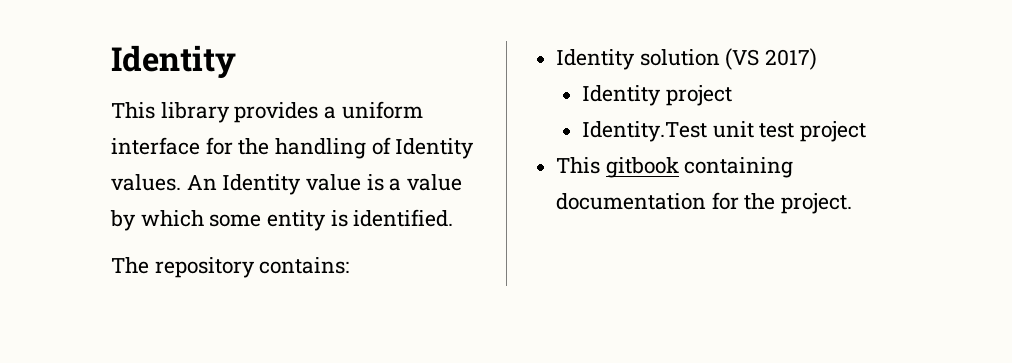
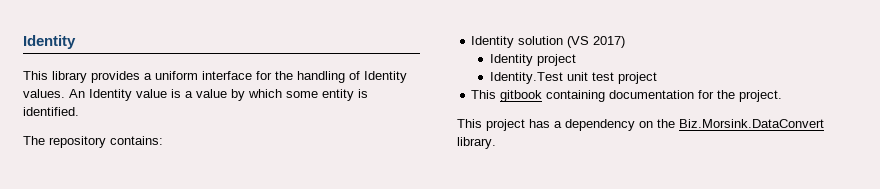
+ This project has a dependency on the Biz.Morsink.DataConvert library.

